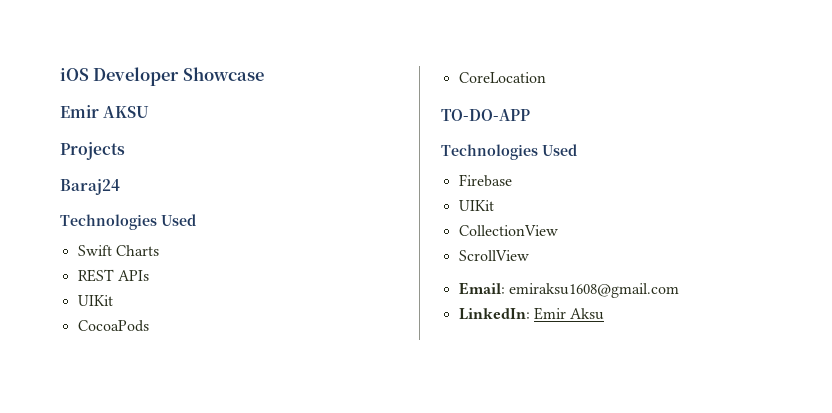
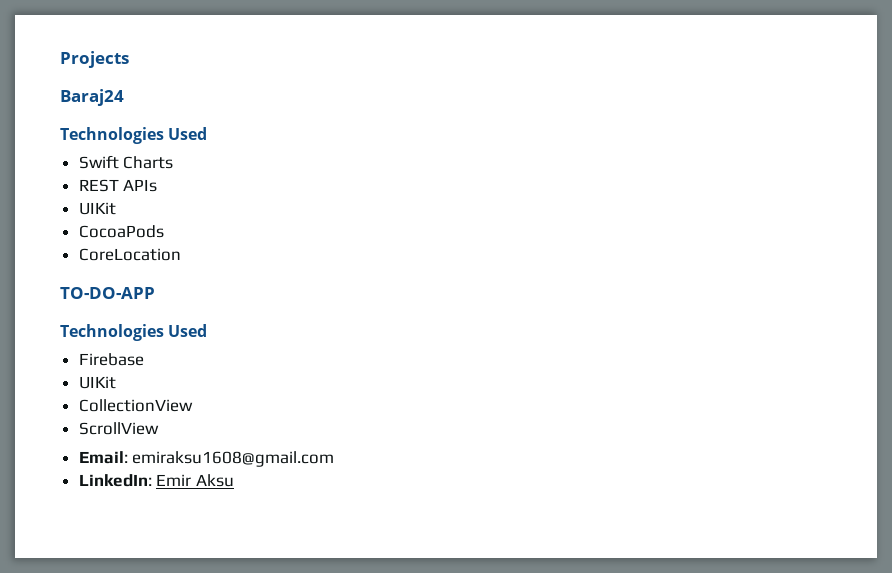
- iOS Developer Showcase
- Emir AKSU

